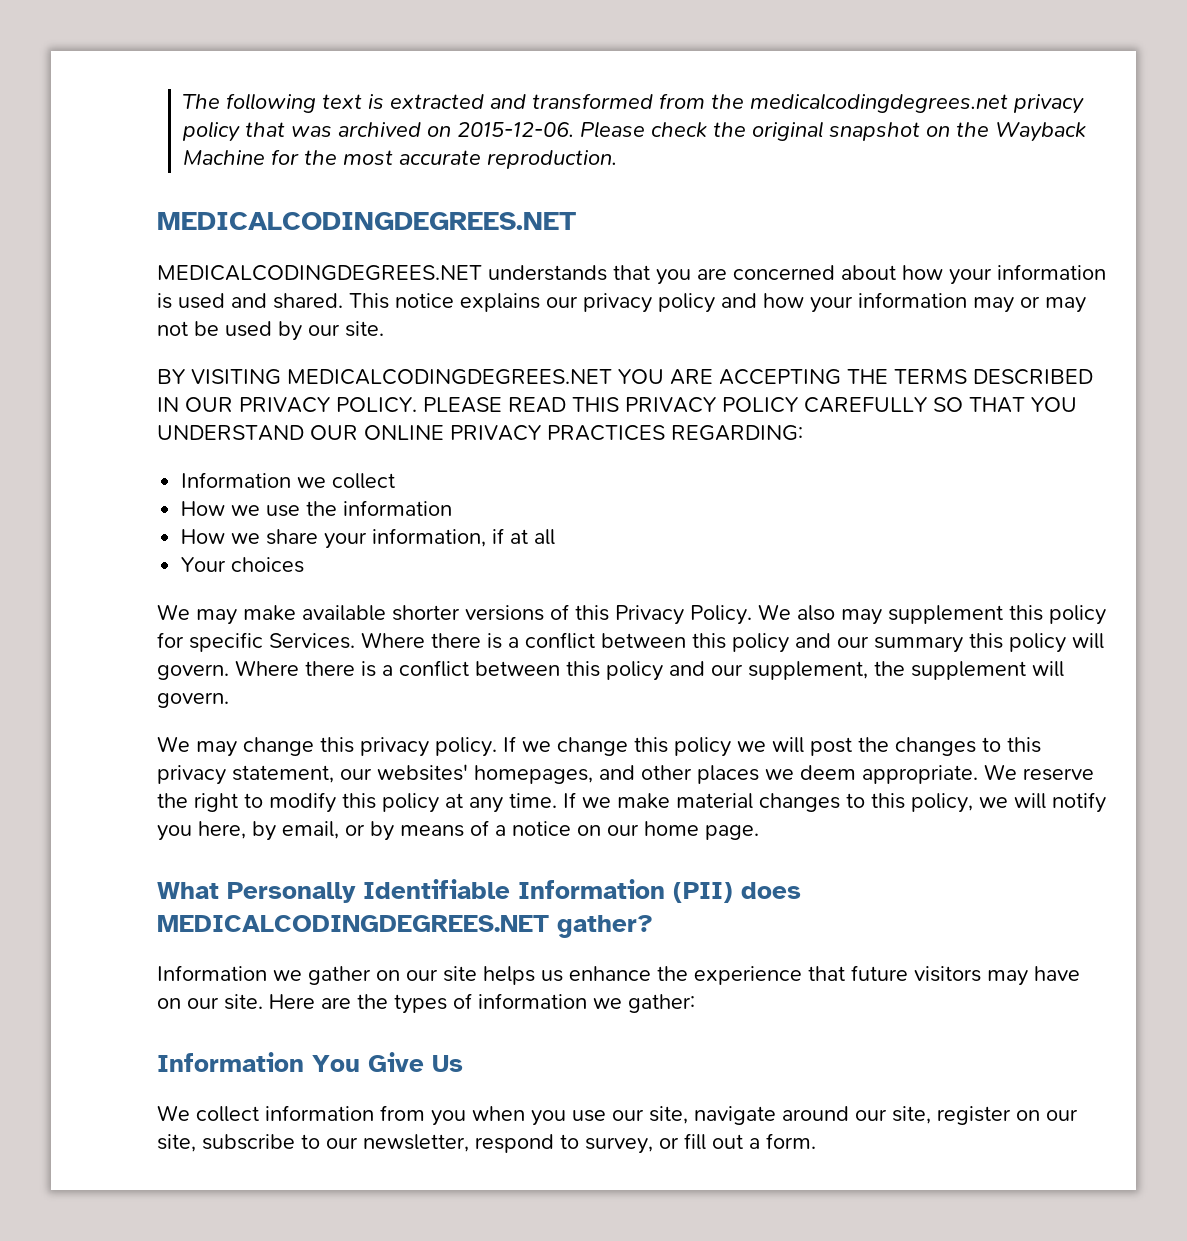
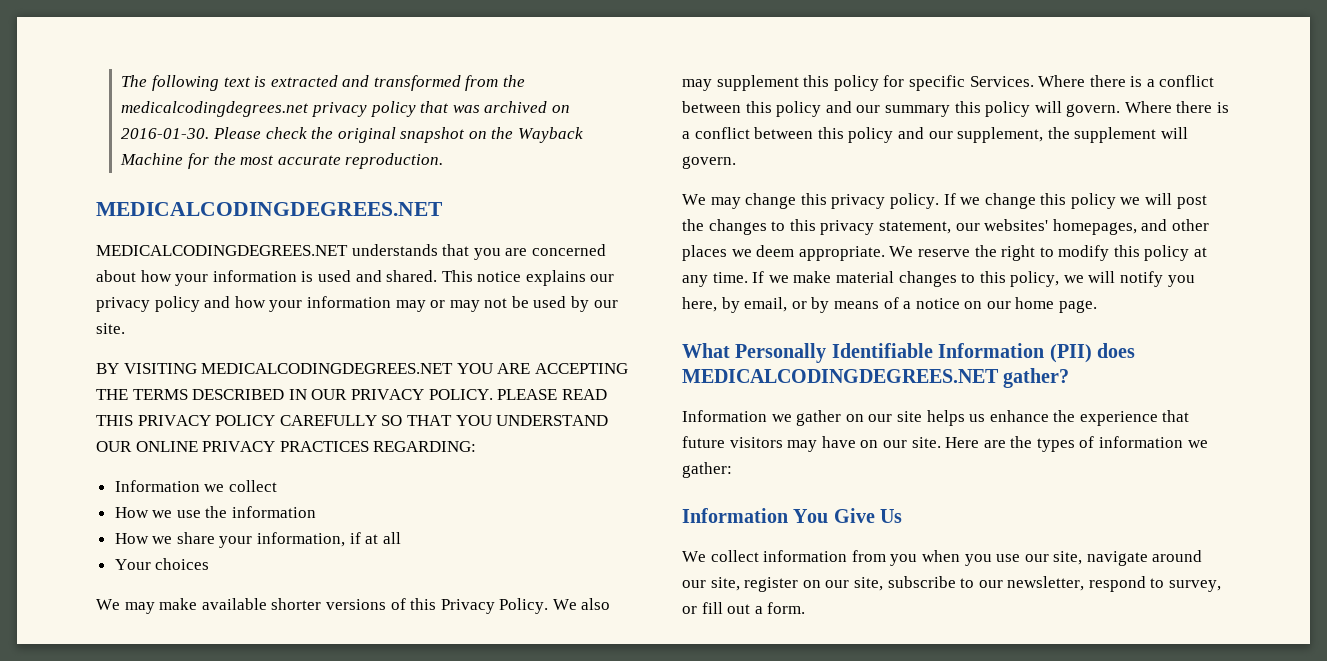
- The following text is extracted and transformed from the medicalcodingdegrees.net privacy policy that was archived on 2015-12-06.
+ The following text is extracted and transformed from the medicalcodingdegrees.net privacy policy that was archived on 2016-01-30.

